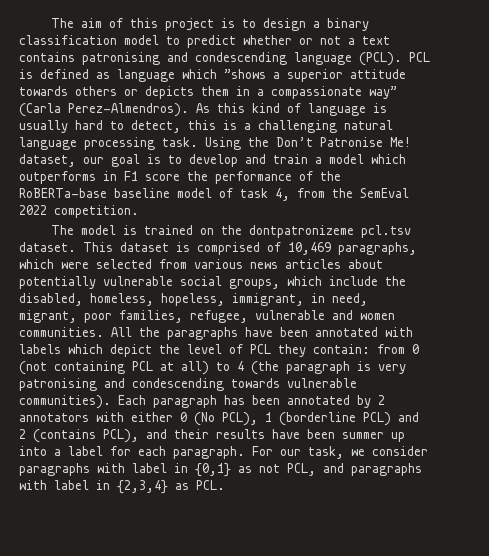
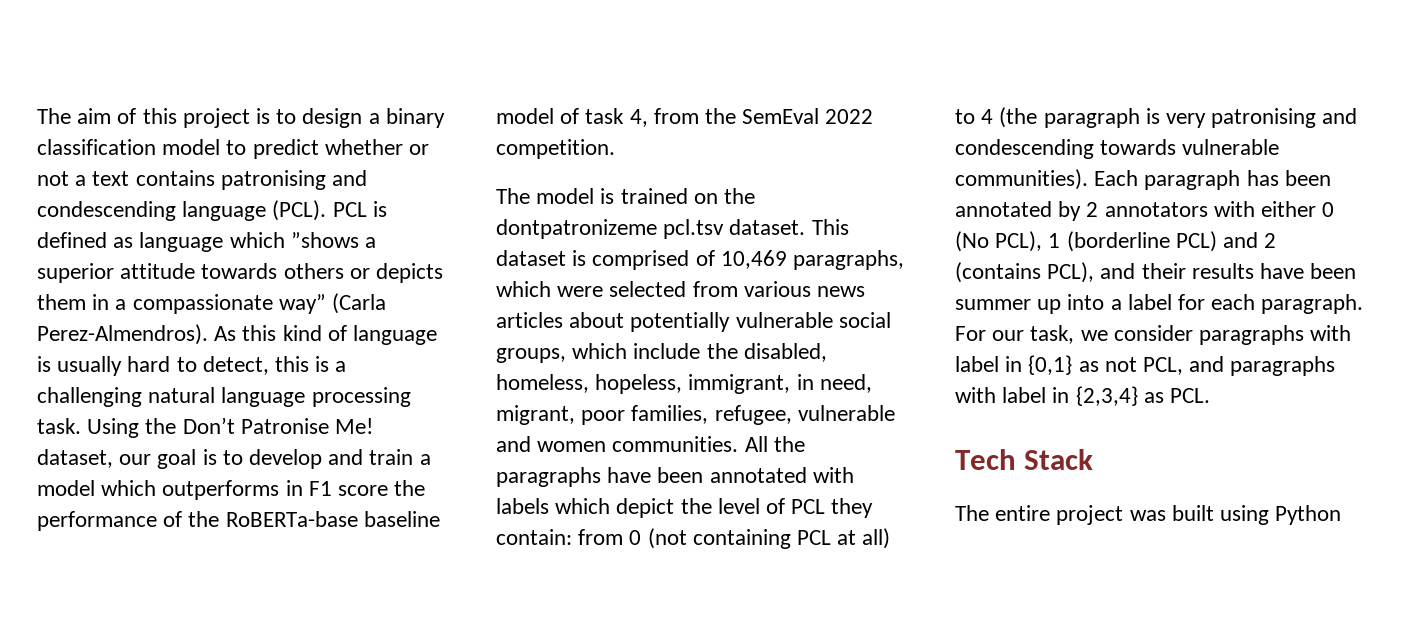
+ Tech Stack
+ The entire project was built using Python

